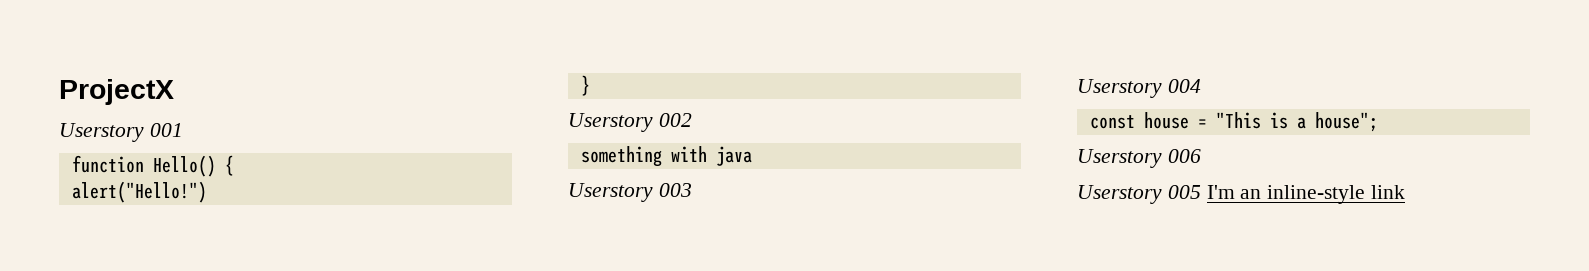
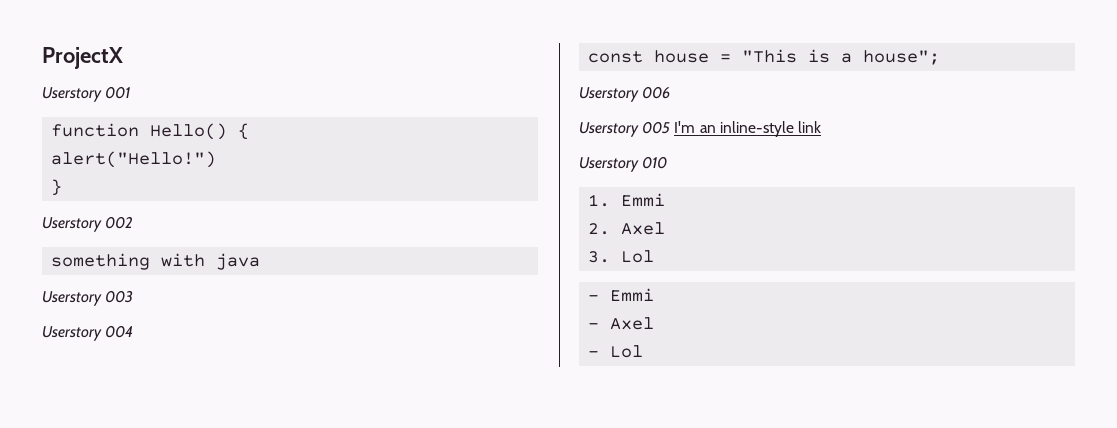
+ Userstory 010
+ 1. Emmi
+ 2. Axel
+ 3. Lol
+ - Emmi
+ - Axel
+ - Lol

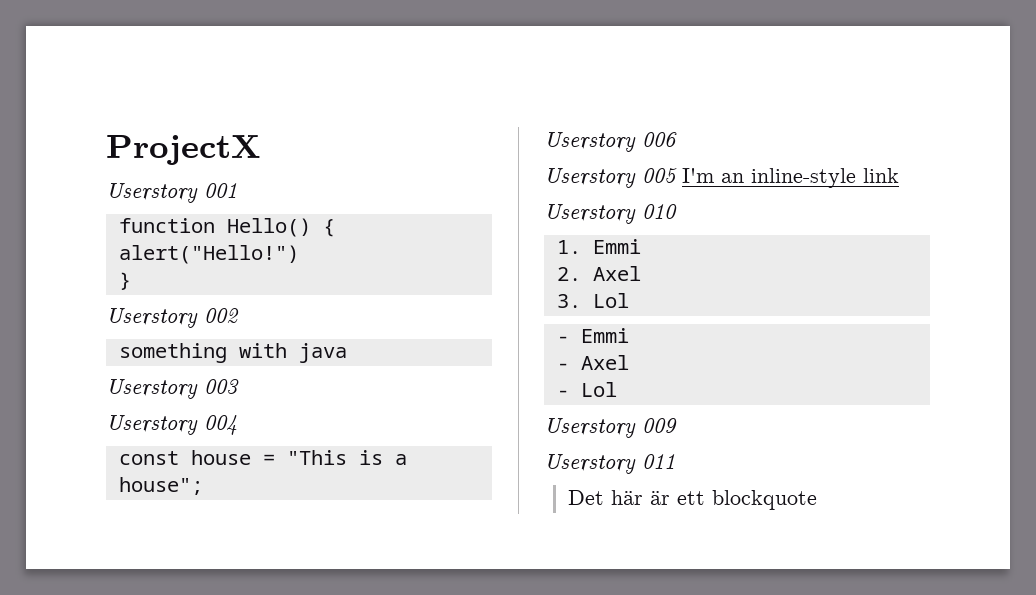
+ Userstory 009
+ Userstory 011
+ Det här är ett blockquote

